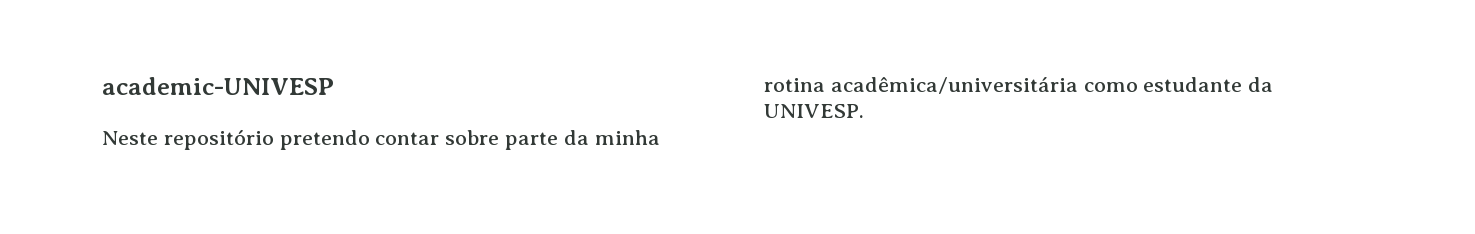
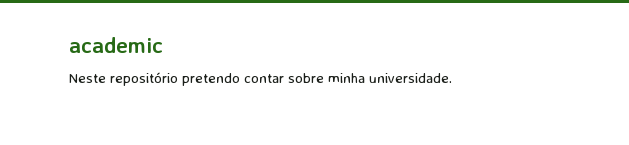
- academic-UNIVESP
+ academic
- Neste repositório pretendo contar sobre parte da minha rotina acadêmica/universitária como estudante da UNIVESP.
+ Neste repositório pretendo contar sobre minha universidade.

